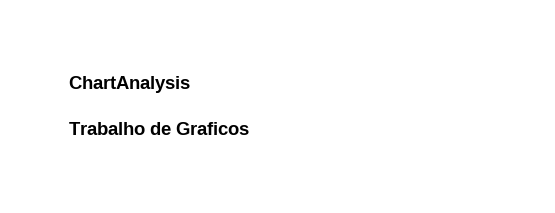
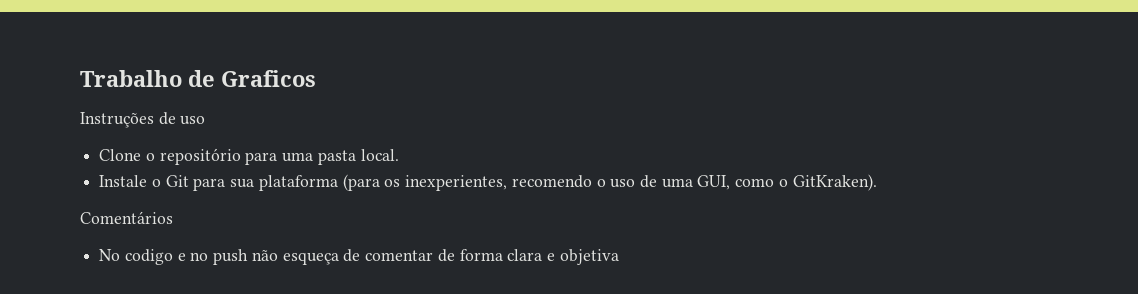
- ChartAnalysis
+ Instruções de uso
+ Clone o repositório para uma pasta local.
+ Instale o Git para sua plataforma (para os inexperientes, recomendo o uso de uma GUI, como o GitKraken).
+ Comentários
+ No codigo e no push não esqueça de comentar de forma clara e objetiva

